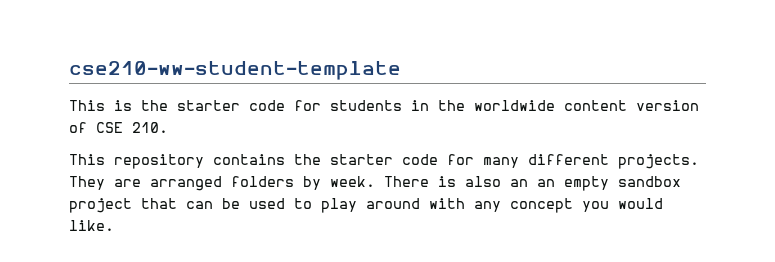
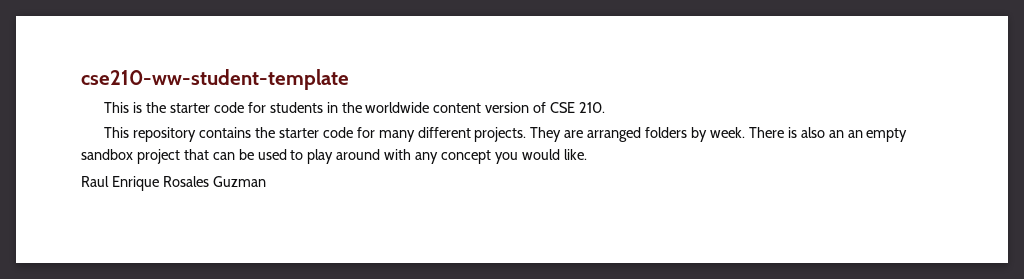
+ Raul Enrique Rosales Guzman

